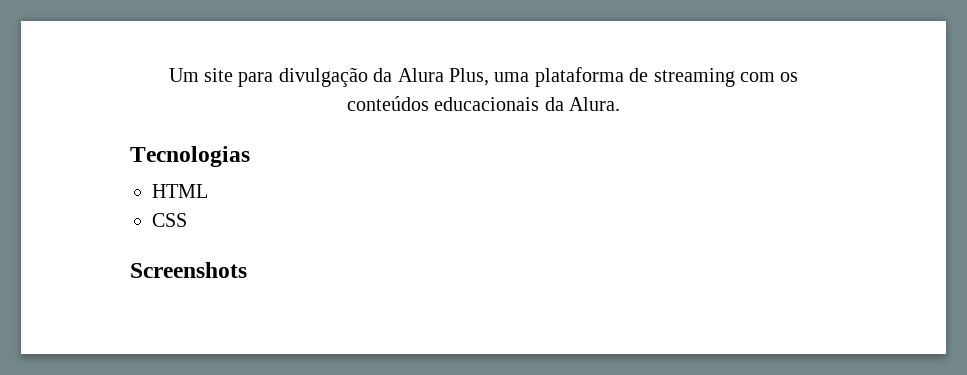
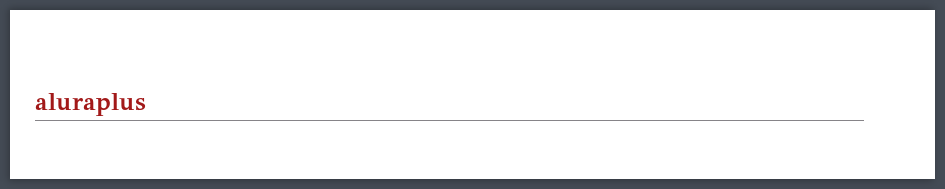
- Um site para divulgação da Alura Plus, uma plataforma de streaming com os conteúdos educacionais da Alura.
- Tecnologias
- HTML
- CSS
- Screenshots
+ aluraplus

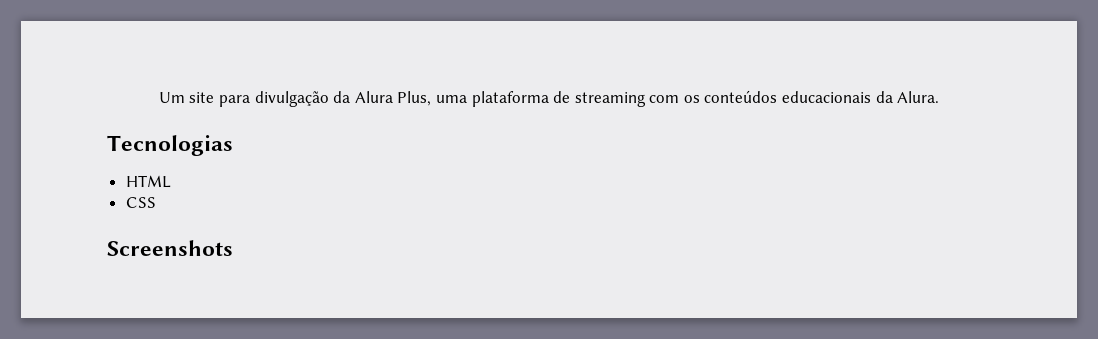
- aluraplus
+ Um site para divulgação da Alura Plus, uma plataforma de streaming com os conteúdos educacionais da Alura.
+ Tecnologias
+ HTML
+ CSS
+ Screenshots

